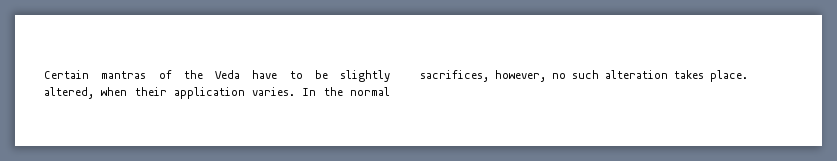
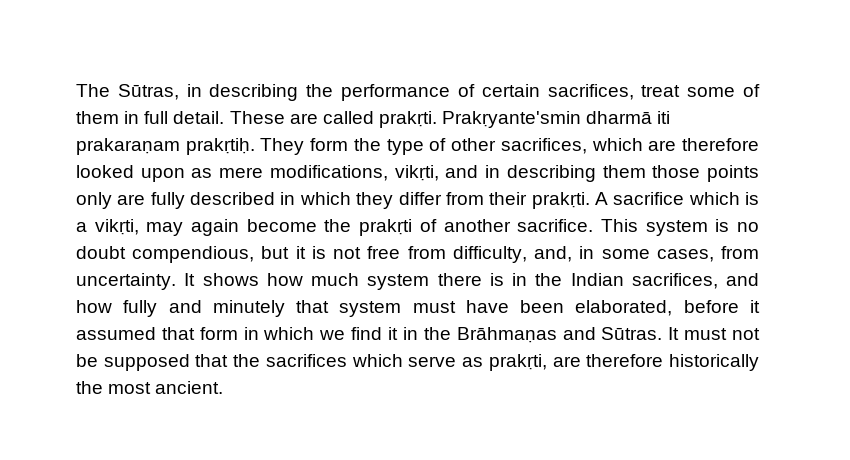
- Certain mantras of the Veda have to be slightly altered, when their application varies. In the normal sacrifices, however, no such alteration takes place.
+ The Sūtras, in describing the performance of certain sacrifices, treat some of them in full detail. These are called prakṛti. Prakṛyante'smin dharmā iti prakaraṇam prakṛtiḥ. They form the type of other sacrifices, which are therefore looked upon as mere modifications, vikṛti, and in describing them those points only are fully described in which they differ from their prakṛti. A sacrifice which is a vikṛti, may again become the prakṛti of another sacrifice. This system is no doubt compendious, but it is not free from difficulty, and, in some cases, from uncertainty. It shows how much system there is in the Indian sacrifices, and how fully and minutely that system must have been elaborated, before it assumed that form in which we find it in the Brāhmaṇas and Sūtras. It must not be supposed that the sacrifices which serve as prakṛti, are therefore historically the most ancient.

